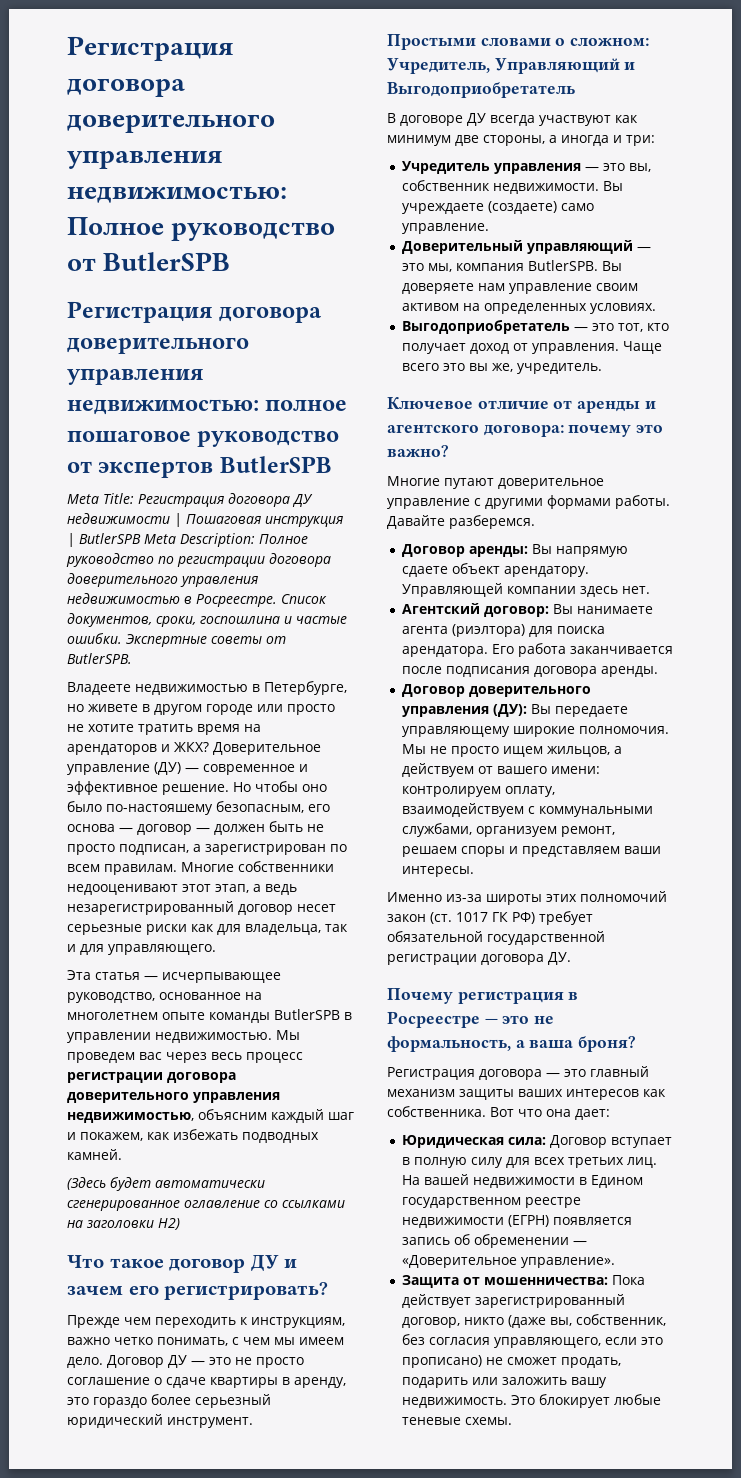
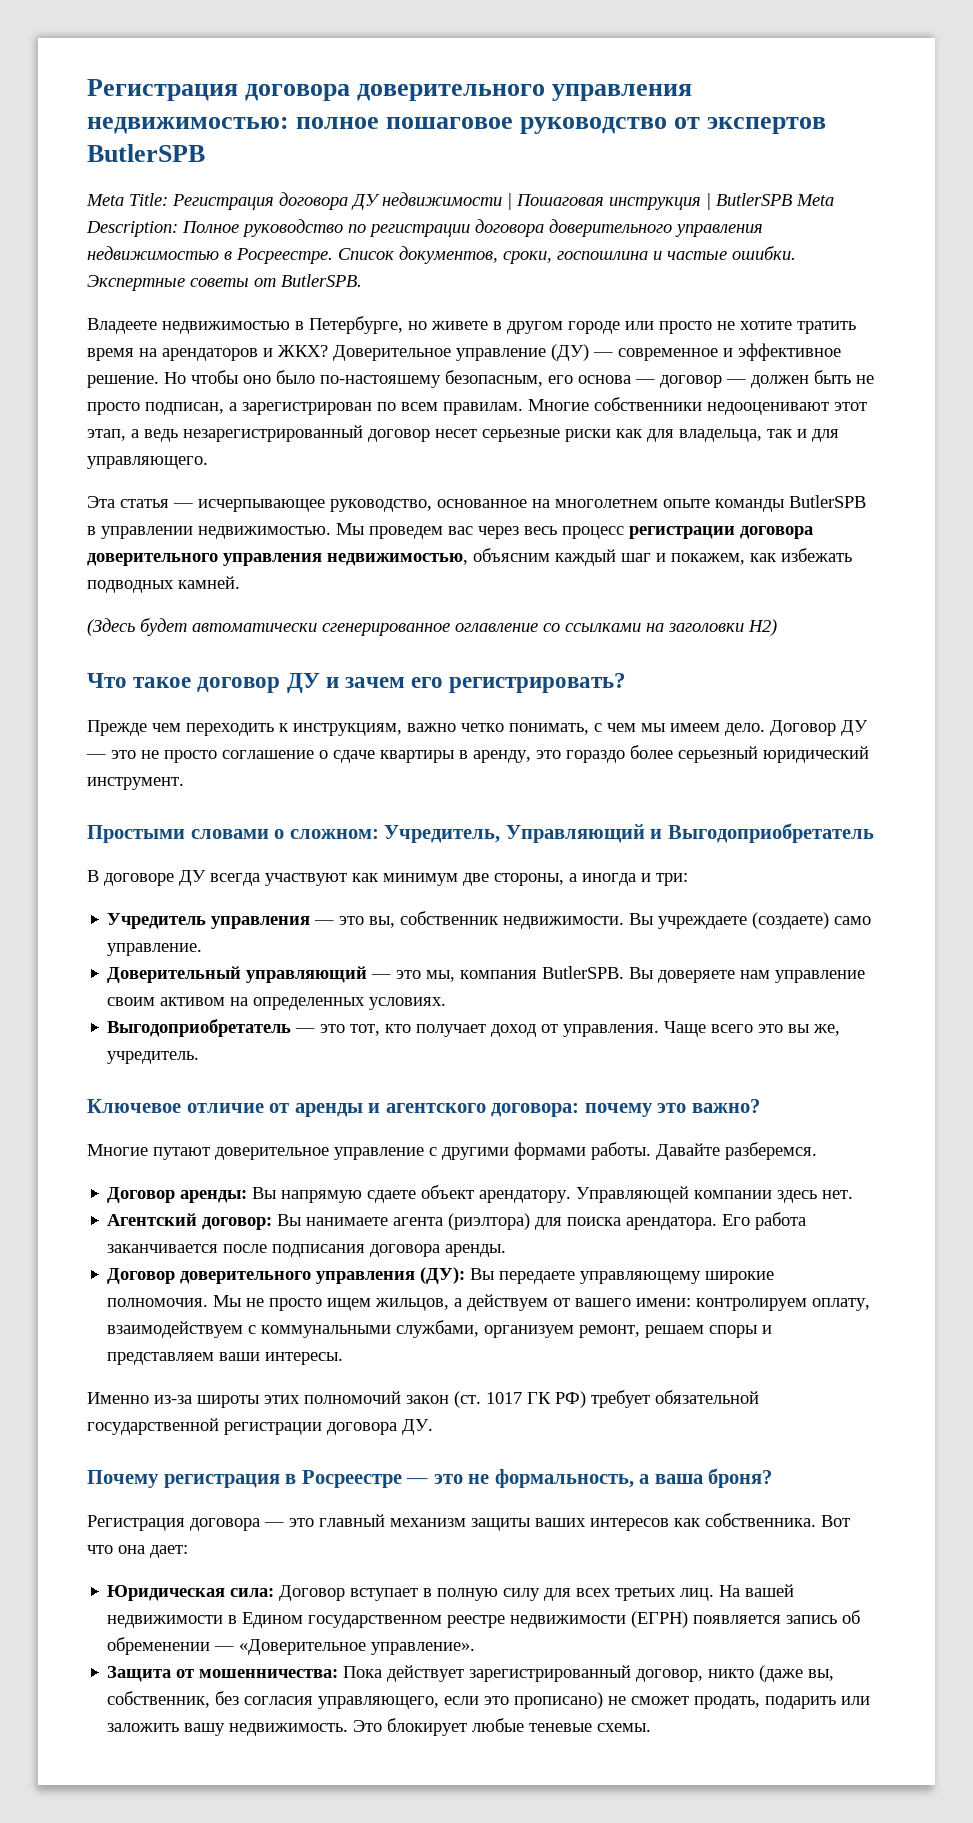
- Регистрация договора доверительного управления недвижимостью: Полное руководство от ButlerSPB

